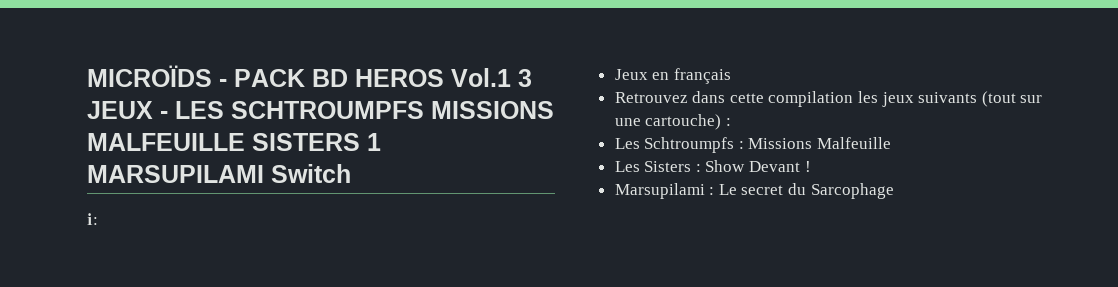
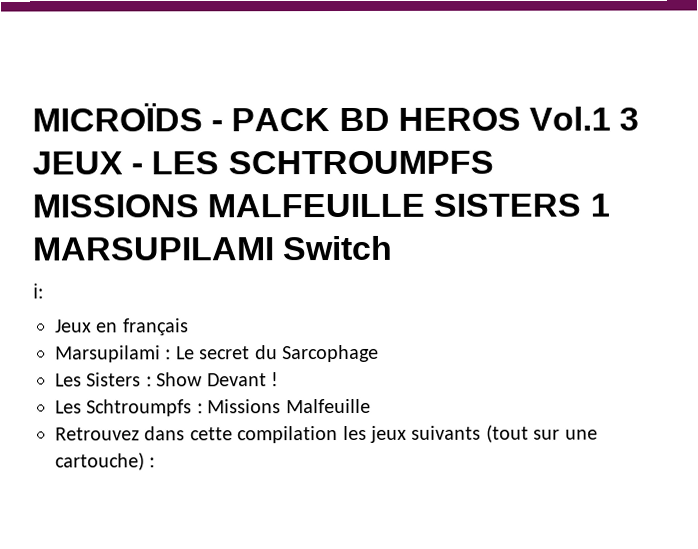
+ Marsupilami : Le secret du Sarcophage
+ Les Sisters : Show Devant !
+ Les Schtroumpfs : Missions Malfeuille
- Les Schtroumpfs : Missions Malfeuille
- Les Sisters : Show Devant !
- Marsupilami : Le secret du Sarcophage

